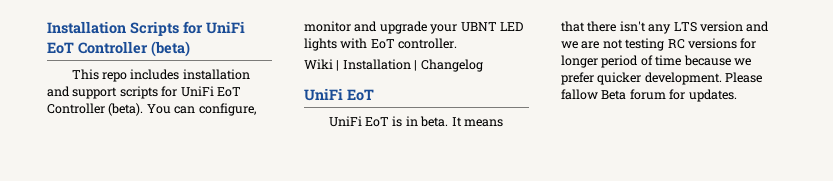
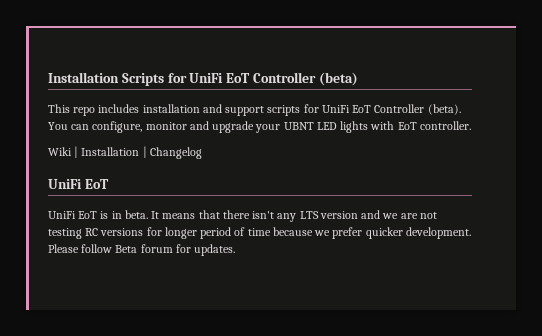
- Please fallow Beta forum for updates.
+ Please follow Beta forum for updates.

